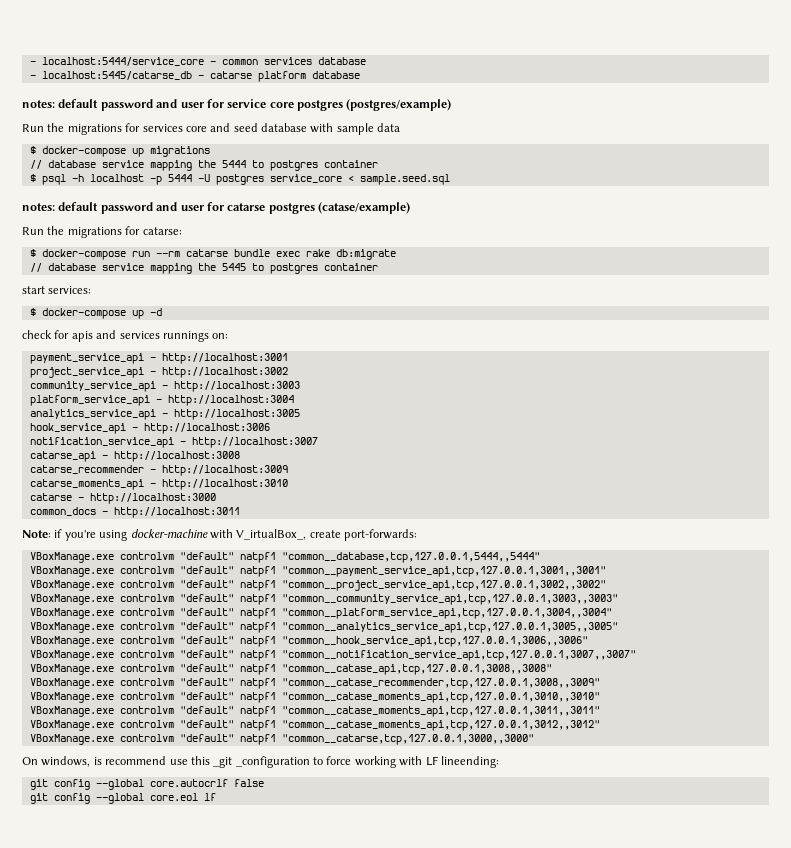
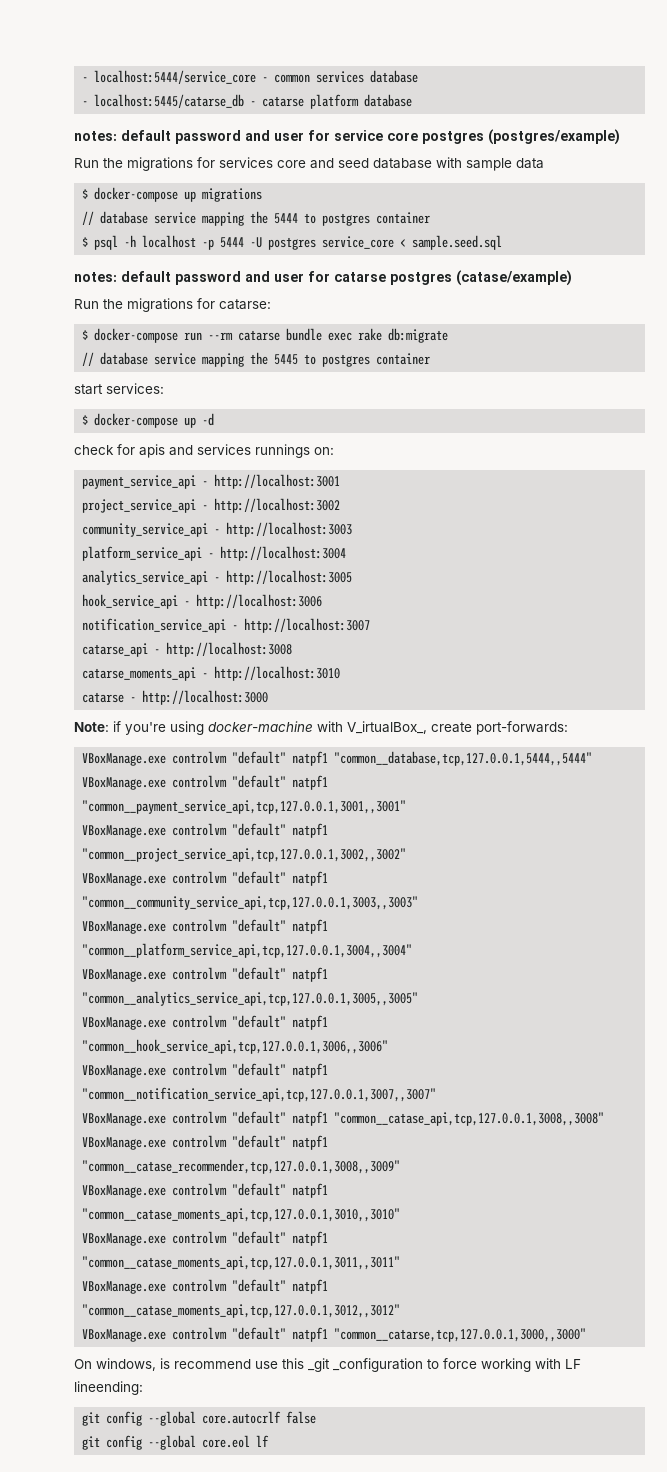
- catarse_recommender - http://localhost:3009
- common_docs - http://localhost:3011

